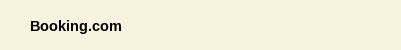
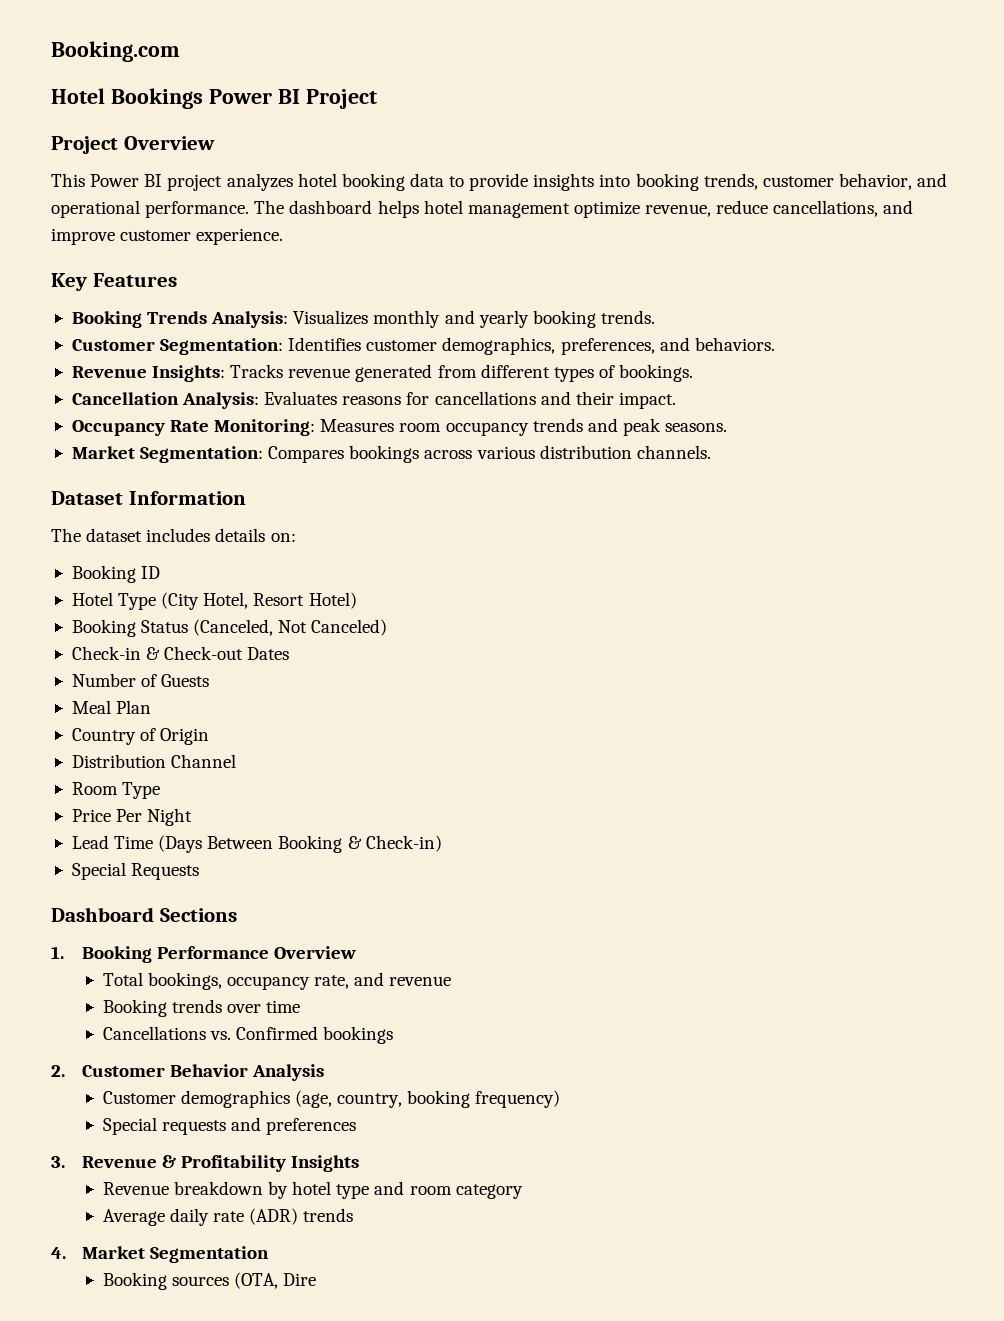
+ Hotel Bookings Power BI Project
+ Project Overview
+ This Power BI project analyzes hotel booking data to provide insights into booking trends, customer behavior, and operational performance. The dashboard helps hotel management optimize revenue, reduce cancellations, and improve customer experience.
+ Key Features
+ Booking Trends Analysis: Visualizes monthly and yearly booking trends.
+ Customer Segmentation: Identifies customer demographics, preferences, and behaviors.
+ Revenue Insights: Tracks revenue generated from different types of bookings.
+ Cancellation Analysis: Evaluates reasons for cancellations and their impact.
+ Occupancy Rate Monitoring: Measures room occupancy trends and peak seasons.
+ Market Segmentation: Compares bookings across various distribution channels.
+ Dataset Information
+ The dataset includes details on:
+ Booking ID
+ Hotel Type (City Hotel, Resort Hotel)
+ Booking Status (Canceled, Not Canceled)
+ Check-in & Check-out Dates
+ Number of Guests
+ Meal Plan
+ Country of Origin
+ Distribution Channel
+ Room Type
+ Price Per Night
+ Lead Time (Days Between Booking & Check-in)
+ Special Requests
+ Dashboard Sections
+ 1. Booking Performance Overview
+ Total bookings, occupancy rate, and revenue
+ Booking trends over time
+ Cancellations vs. Confirmed bookings
+ 2. Customer Behavior Analysis
+ Customer demographics (age, country, booking frequency)
+ Special requests and preferences
+ 3. Revenue & Profitability Insights
+ Revenue breakdown by hotel type and room category
+ Average daily rate (ADR) trends
+ 4. Market Segmentation
+ Booking sources (OTA, Dire

